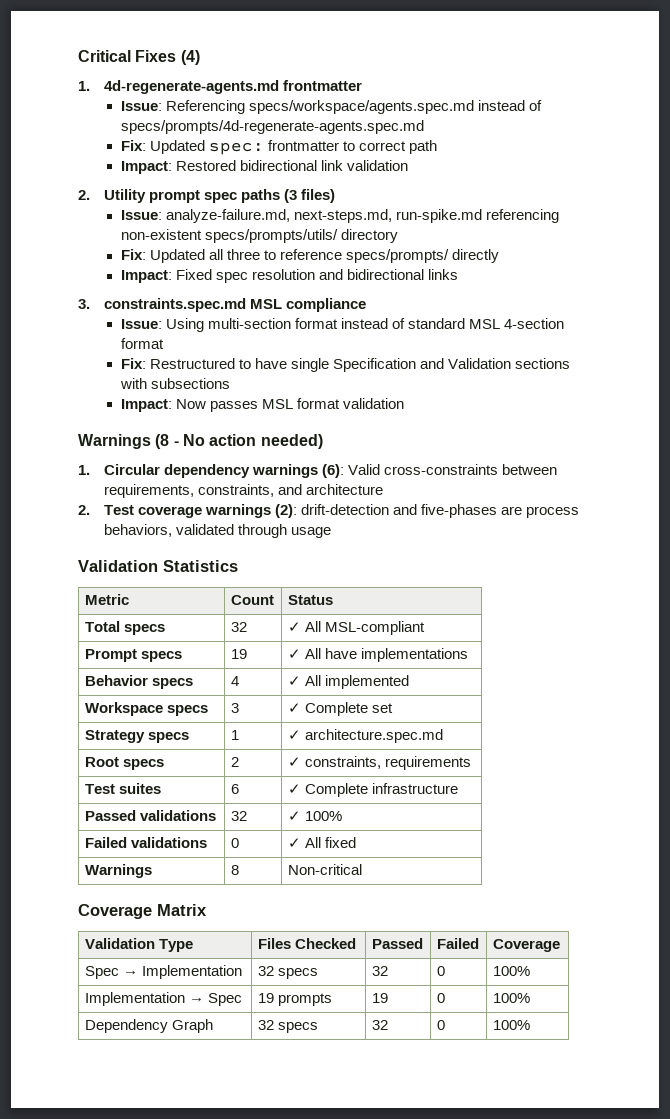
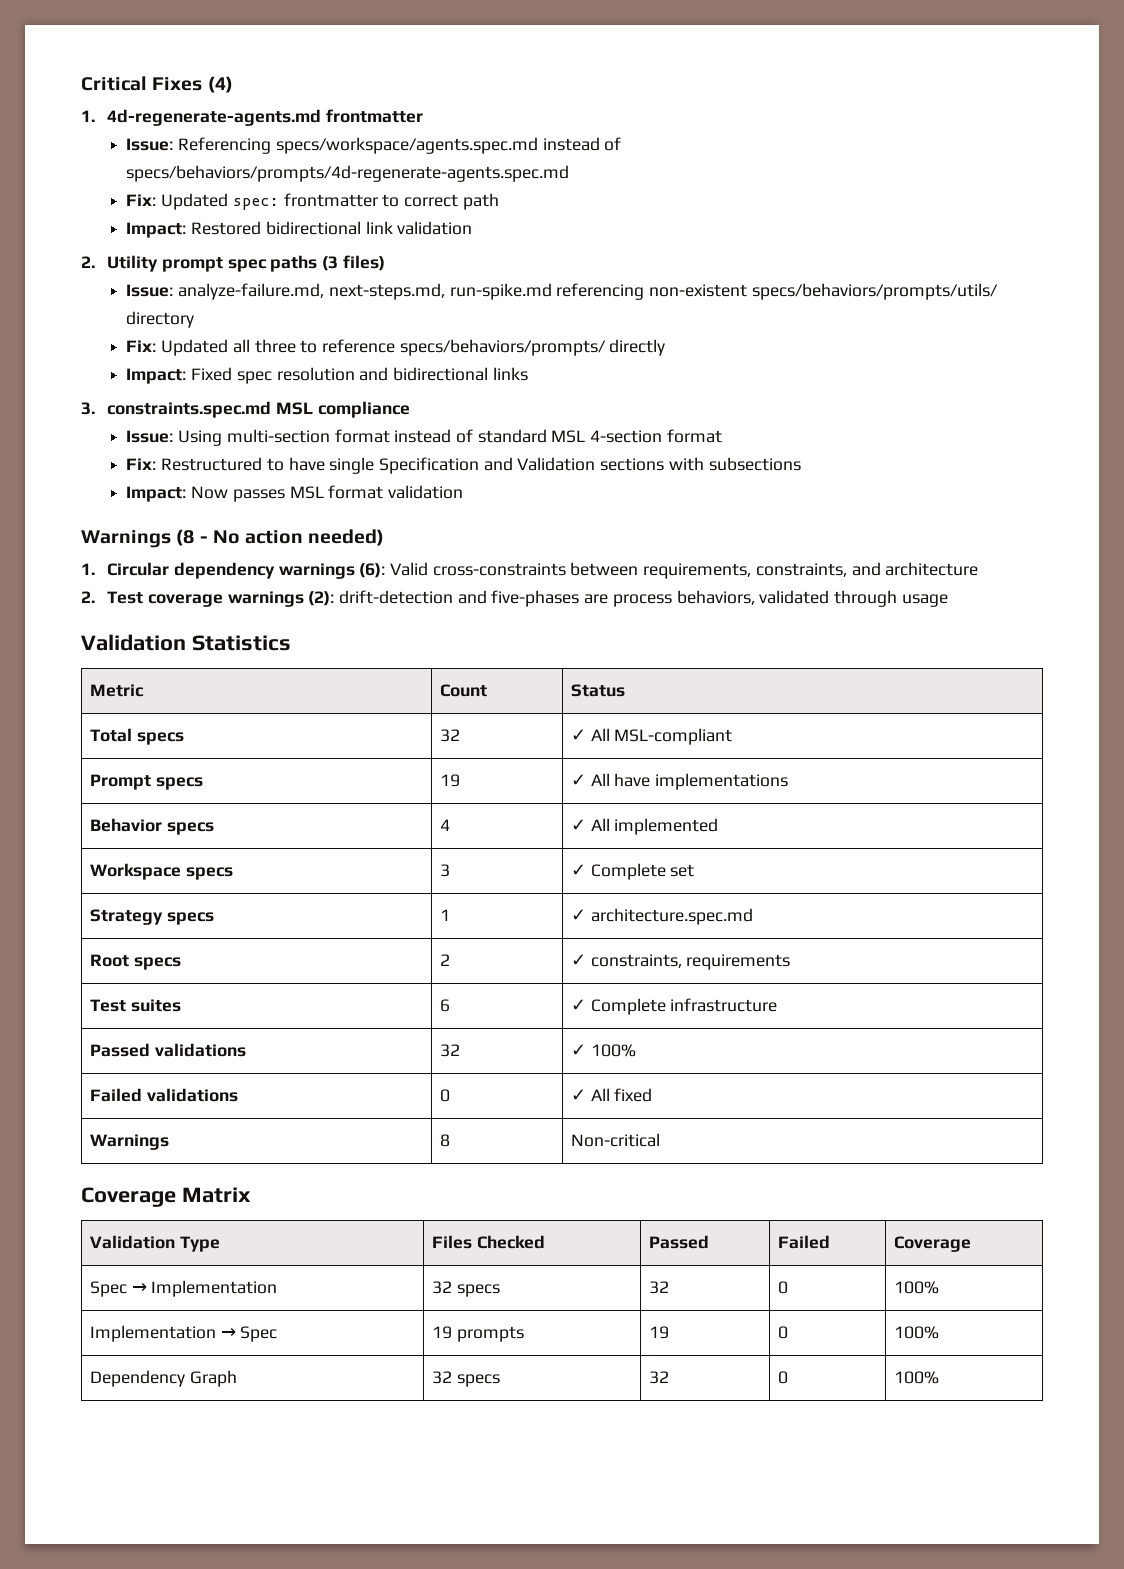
- Issue: Referencing specs/workspace/agents.spec.md instead of specs/prompts/4d-regenerate-agents.spec.md
+ Issue: Referencing specs/workspace/agents.spec.md instead of specs/behaviors/prompts/4d-regenerate-agents.spec.md
- Issue: analyze-failure.md, next-steps.md, run-spike.md referencing non-existent specs/prompts/utils/ directory
+ Issue: analyze-failure.md, next-steps.md, run-spike.md referencing non-existent specs/behaviors/prompts/utils/ directory
- Fix: Updated all three to reference specs/prompts/ directly
+ Fix: Updated all three to reference specs/behaviors/prompts/ directly

